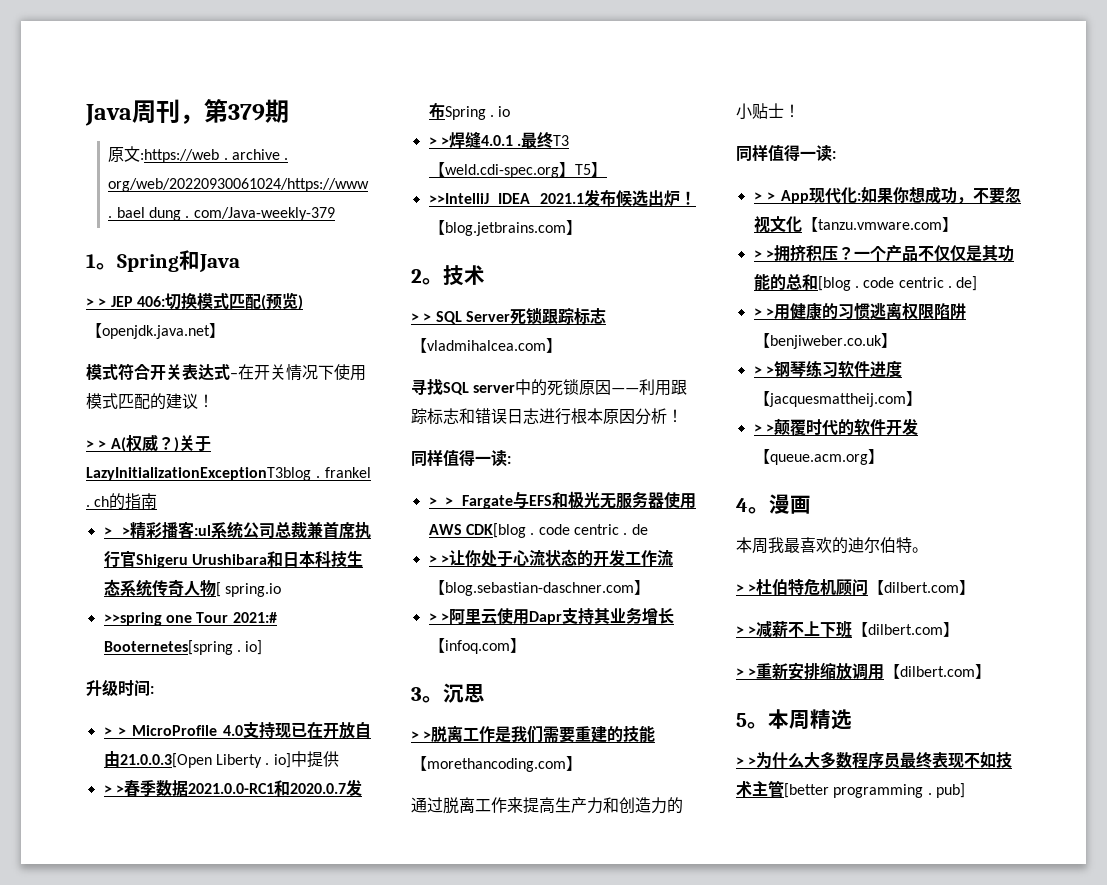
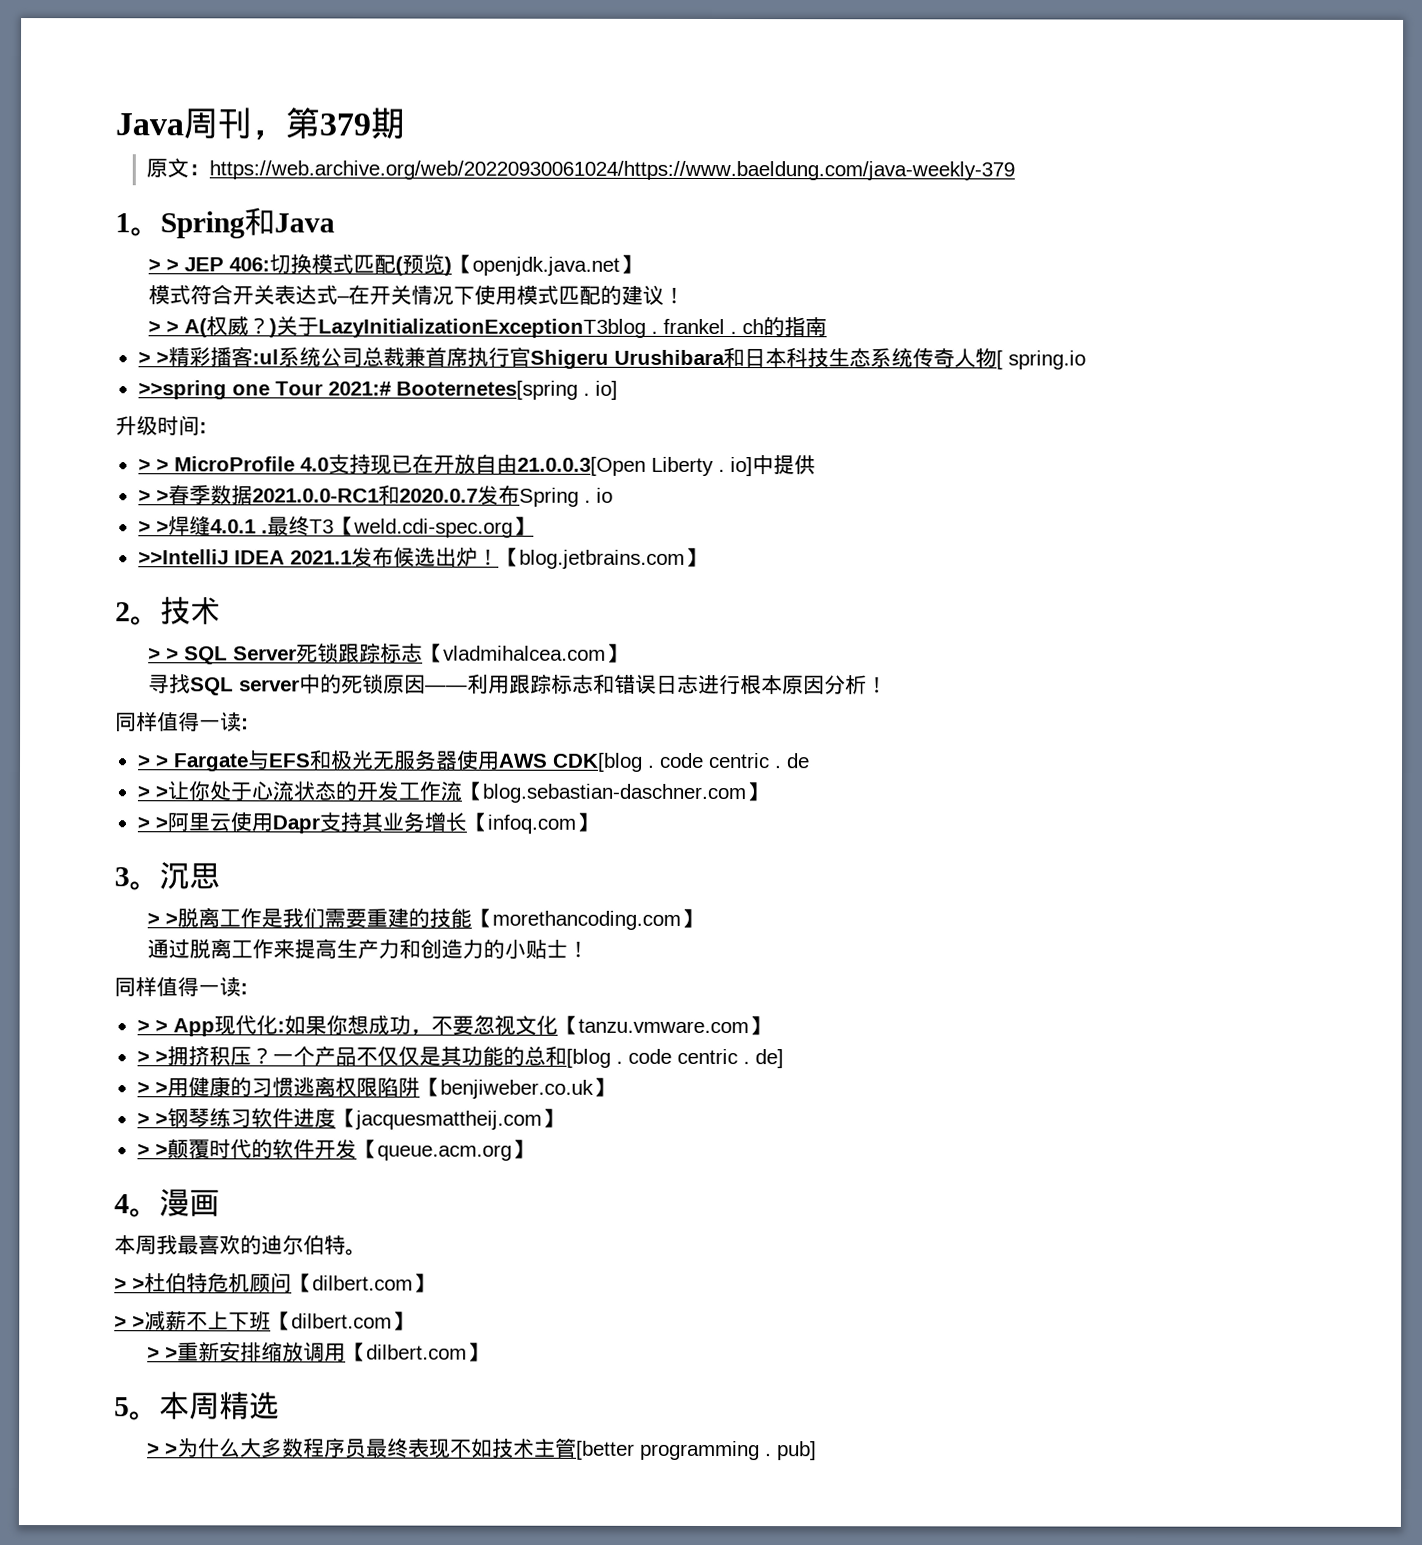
- 原文:https://web . archive . org/web/20220930061024/https://www . bael dung . com/Java-weekly-379
+ 原文：https://web.archive.org/web/20220930061024/https://www.baeldung.com/java-weekly-379
- 最终T3【weld.cdi-spec.org】T5】
+ 最终T3【weld.cdi-spec.org】

